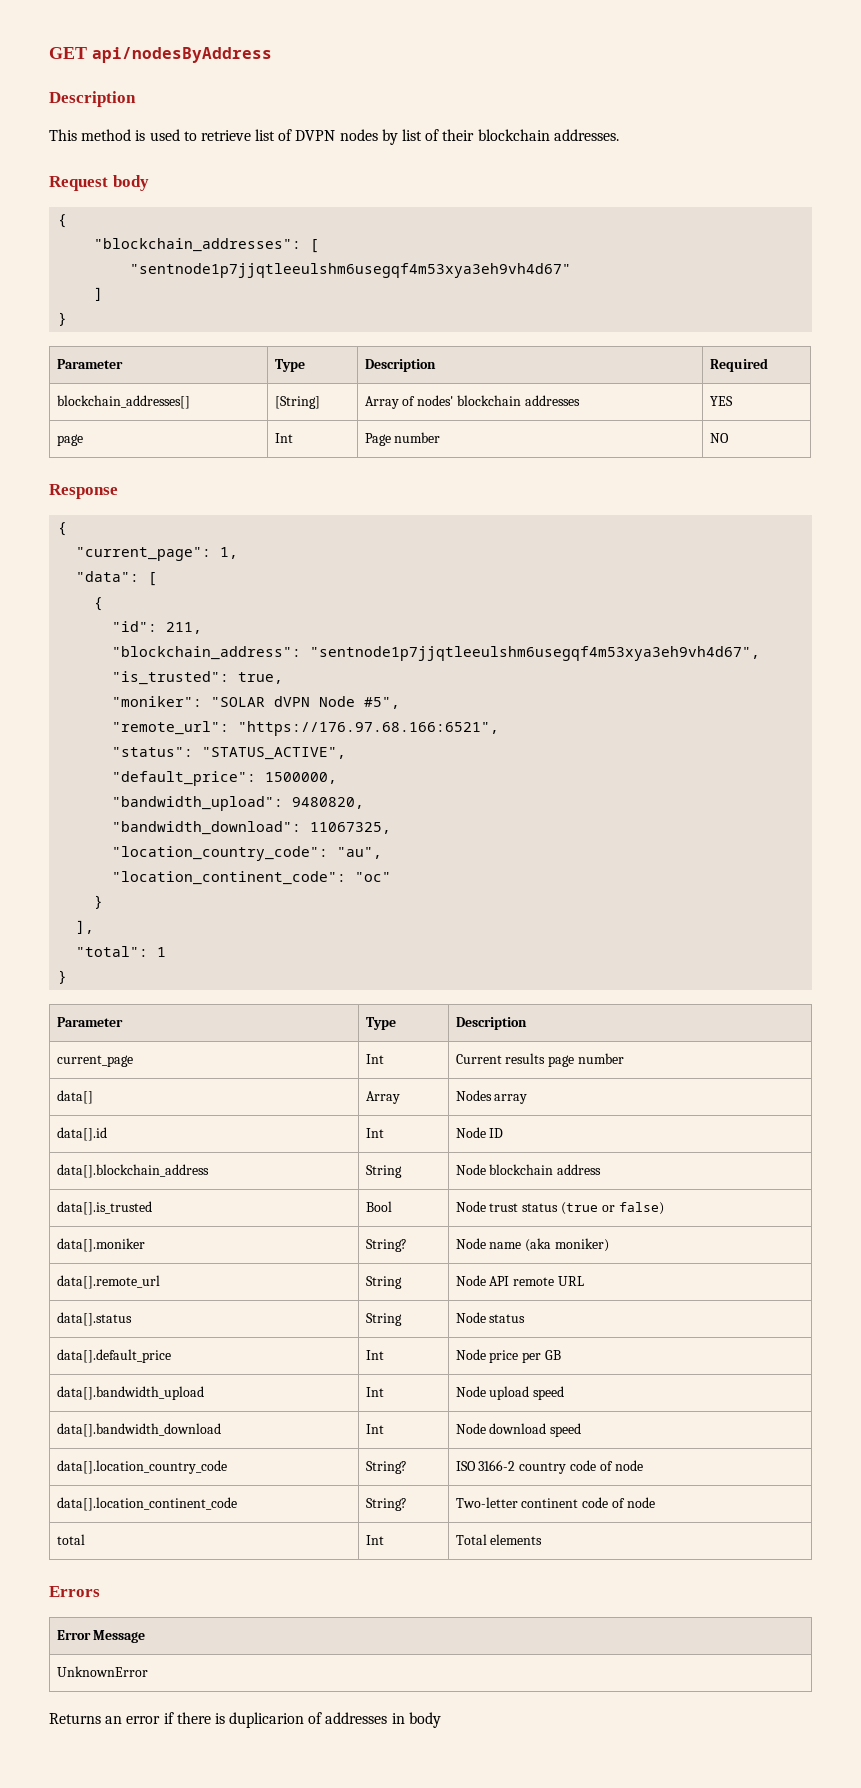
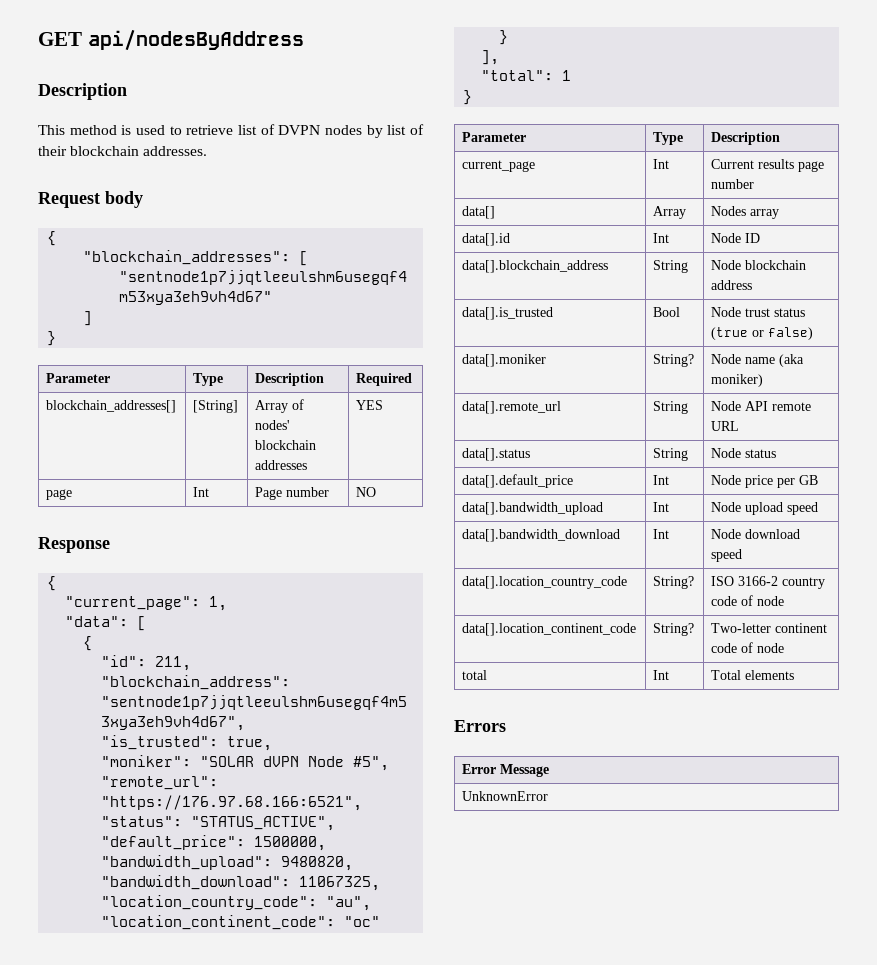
- Returns an error if there is duplicarion of addresses in body

